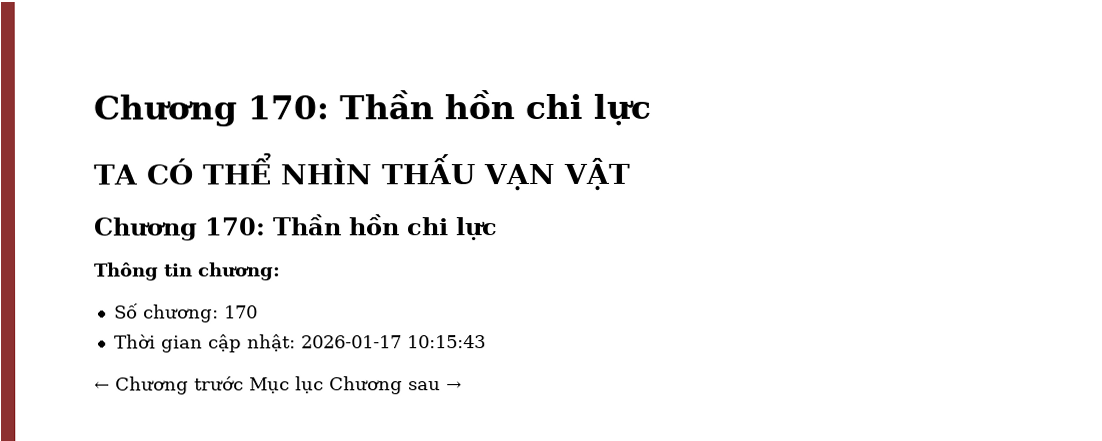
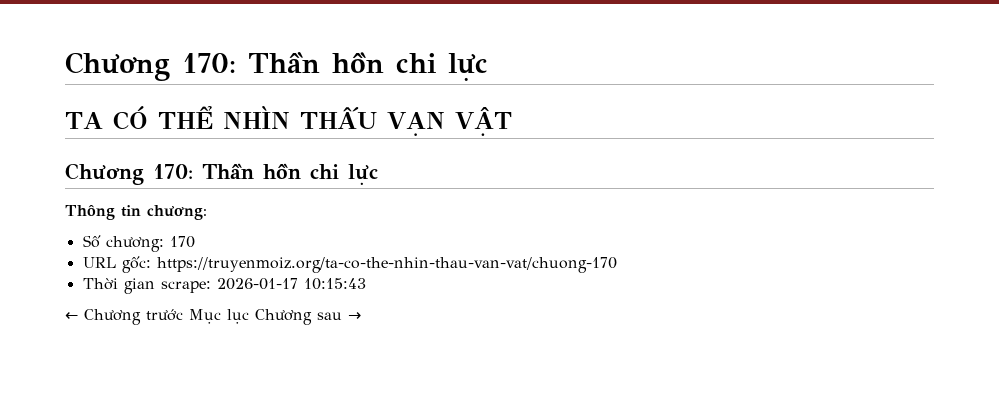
+ URL gốc: https://truyenmoiz.org/ta-co-the-nhin-thau-van-vat/chuong-170
- Thời gian cập nhật: 2026-01-17 10:15:43
+ Thời gian scrape: 2026-01-17 10:15:43

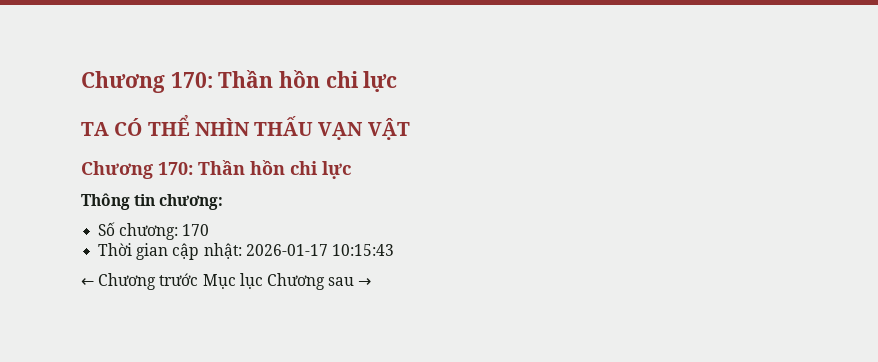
- URL gốc: https://truyenmoiz.org/ta-co-the-nhin-thau-van-vat/chuong-170
- Thời gian scrape: 2026-01-17 10:15:43
+ Thời gian cập nhật: 2026-01-17 10:15:43

